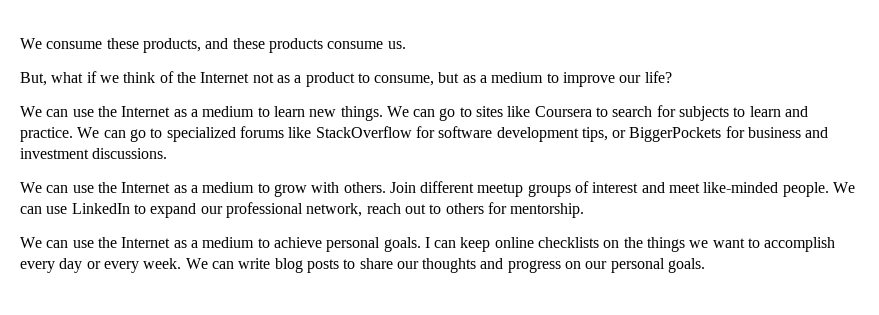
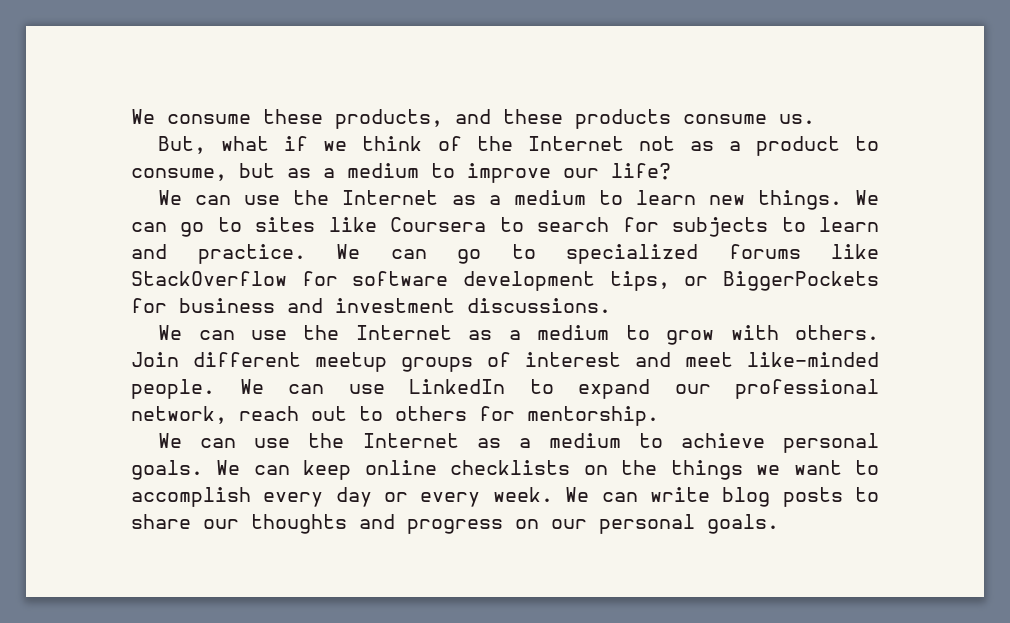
- I can keep online checklists on the things we want to accomplish every day or every week.
+ We can keep online checklists on the things we want to accomplish every day or every week.

